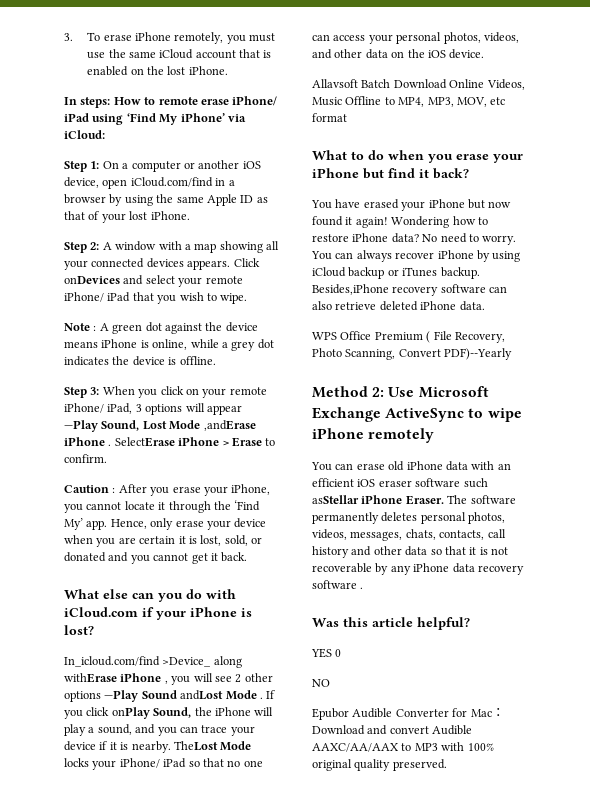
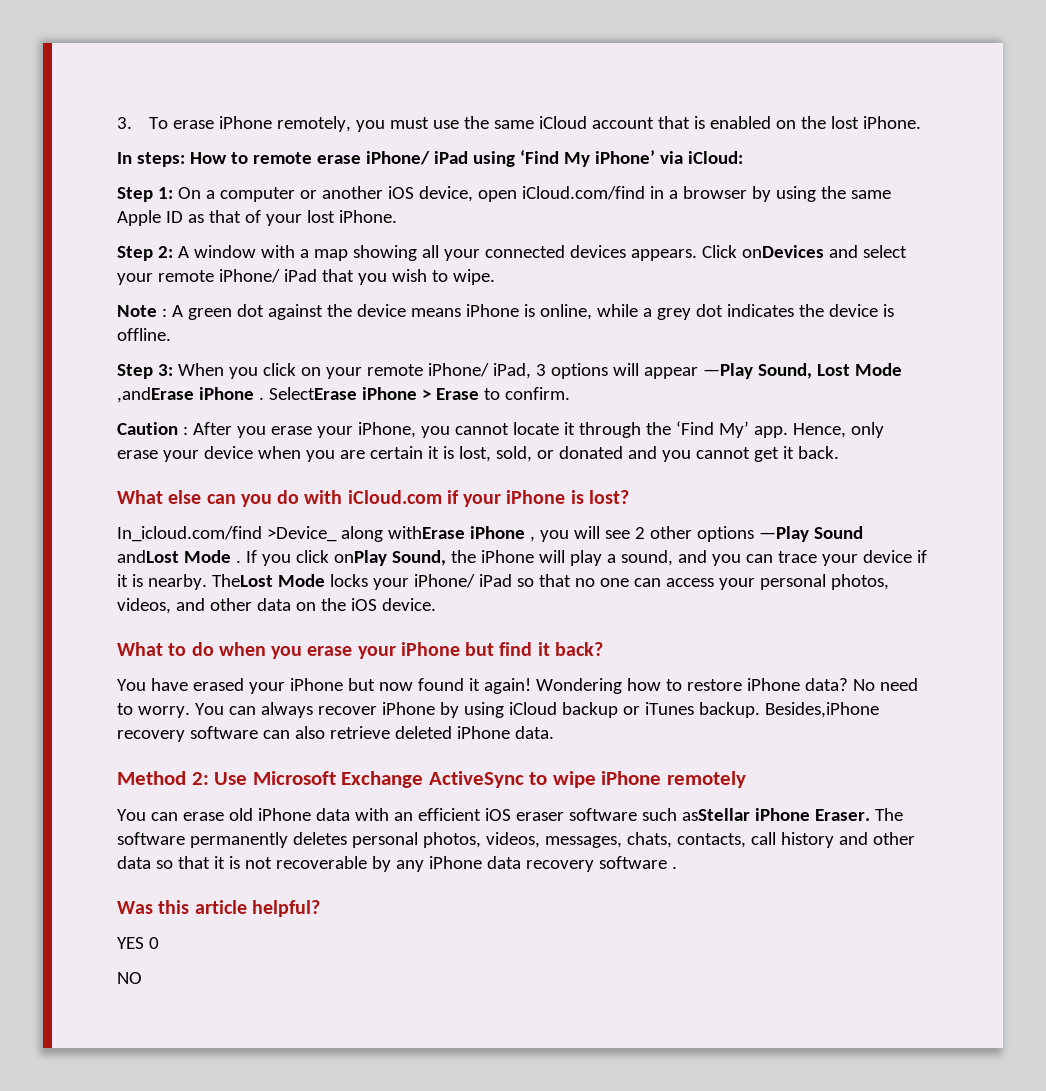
- Allavsoft Batch Download Online Videos, Music Offline to MP4, MP3, MOV, etc format
- WPS Office Premium ( File Recovery, Photo Scanning, Convert PDF)--Yearly
- Epubor Audible Converter for Mac：Download and convert Audible AAXC/AA/AAX to MP3 with 100% original quality preserved.

